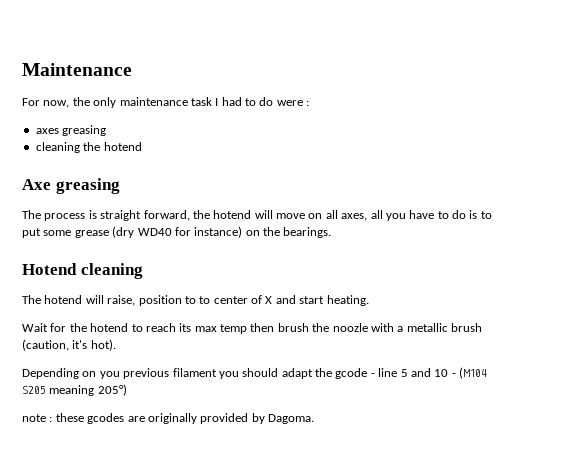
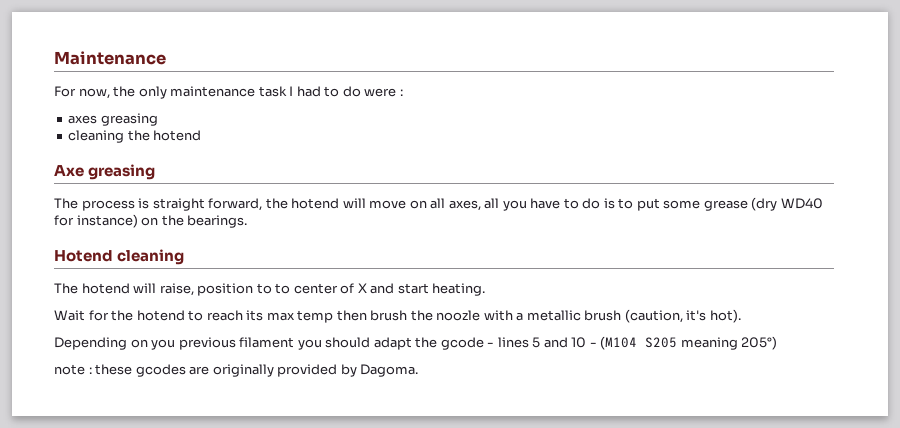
- Depending on you previous filament you should adapt the gcode - line 5 and 10 - (M104 S205 meaning 205°)
+ Depending on you previous filament you should adapt the gcode - lines 5 and 10 - (M104 S205 meaning 205°)

